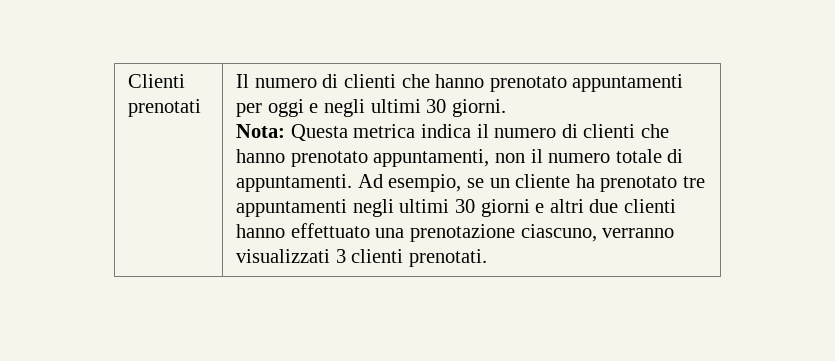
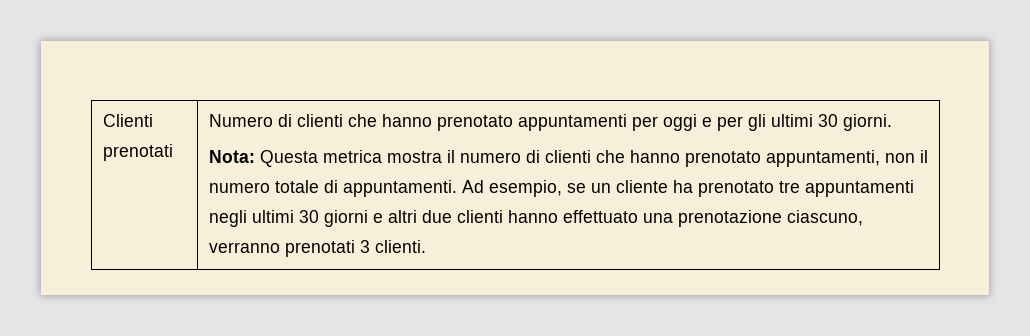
- Il numero di clienti che hanno prenotato appuntamenti per oggi e negli ultimi 30 giorni.
+ Numero di clienti che hanno prenotato appuntamenti per oggi e per gli ultimi 30 giorni.
- Nota: Questa metrica indica il numero di clienti che hanno prenotato appuntamenti, non il numero totale di appuntamenti.
+ Nota: Questa metrica mostra il numero di clienti che hanno prenotato appuntamenti, non il numero totale di appuntamenti.
- Ad esempio, se un cliente ha prenotato tre appuntamenti negli ultimi 30 giorni e altri due clienti hanno effettuato una prenotazione ciascuno, verranno visualizzati 3 clienti prenotati.
+ Ad esempio, se un cliente ha prenotato tre appuntamenti negli ultimi 30 giorni e altri due clienti hanno effettuato una prenotazione ciascuno, verranno prenotati 3 clienti.

